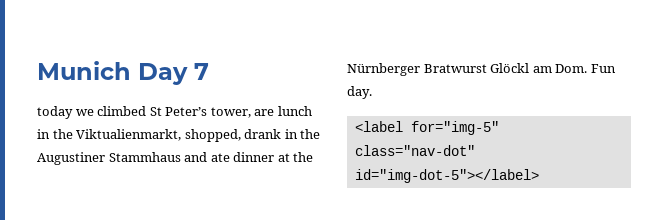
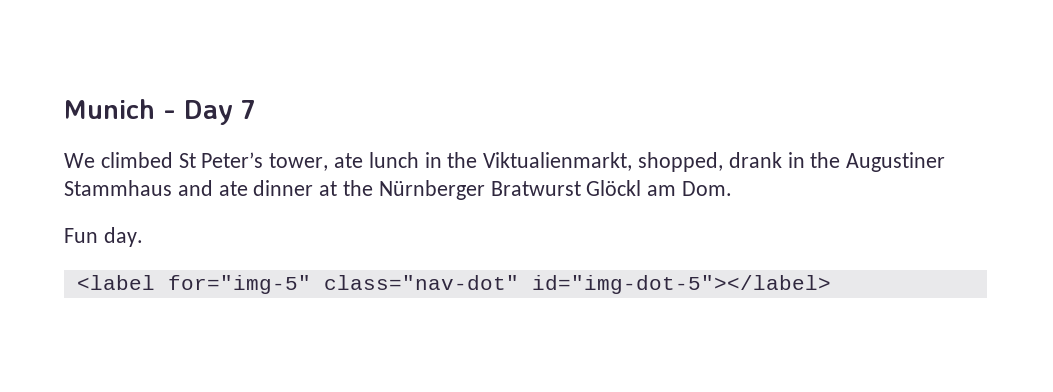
- Munich Day 7
+ Munich - Day 7
- today we climbed St Peter’s tower, are lunch in the Viktualienmarkt, shopped, drank in the Augustiner Stammhaus and ate dinner at the Nürnberger Bratwurst Glöckl am Dom. Fun day.
+ We climbed St Peter’s tower, ate lunch in the Viktualienmarkt, shopped, drank in the Augustiner Stammhaus and ate dinner at the Nürnberger Bratwurst Glöckl am Dom.
+ Fun day.

